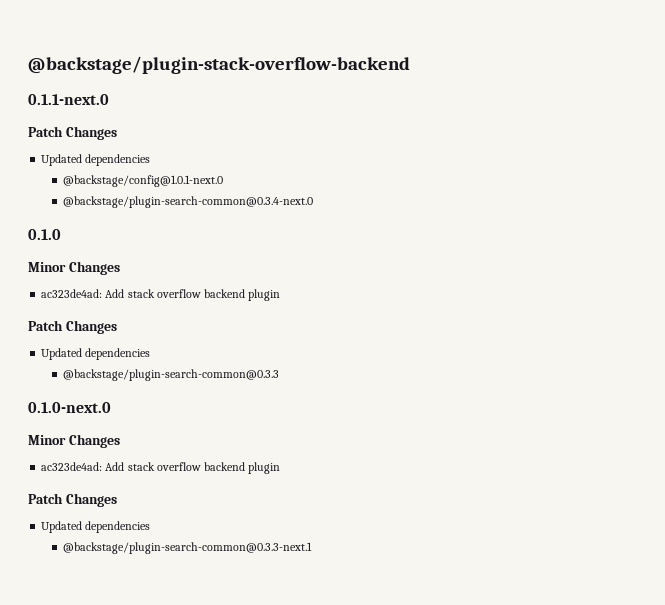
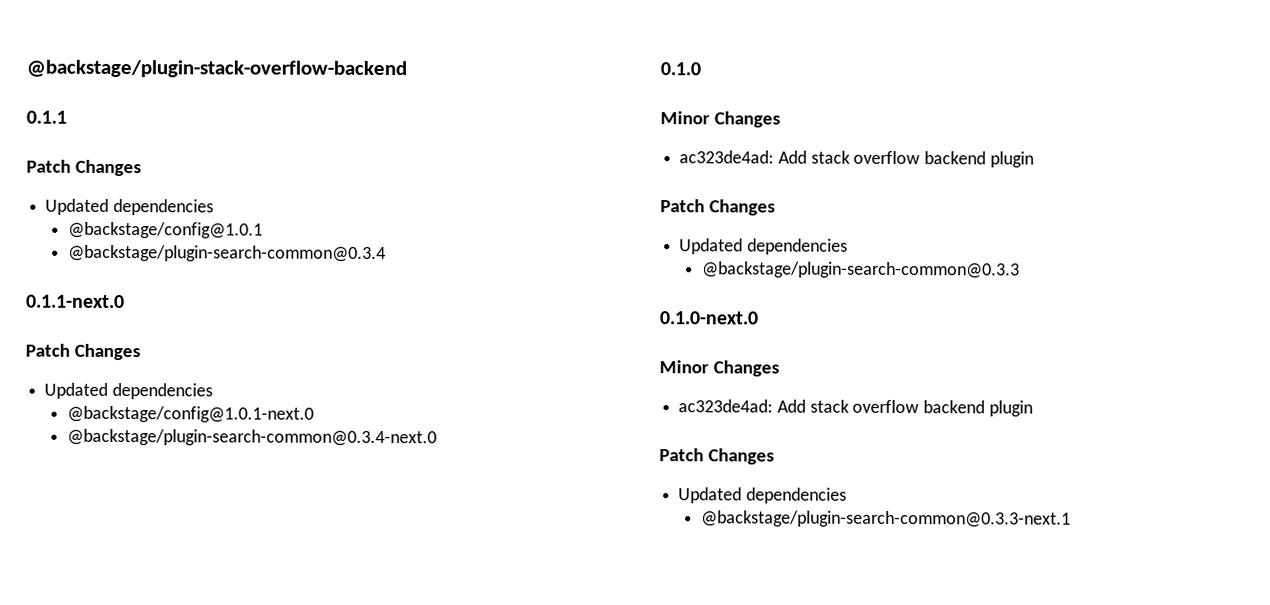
+ 0.1.1
+ Patch Changes
+ Updated dependencies
+ @backstage/config@1.0.1
+ @backstage/plugin-search-common@0.3.4

